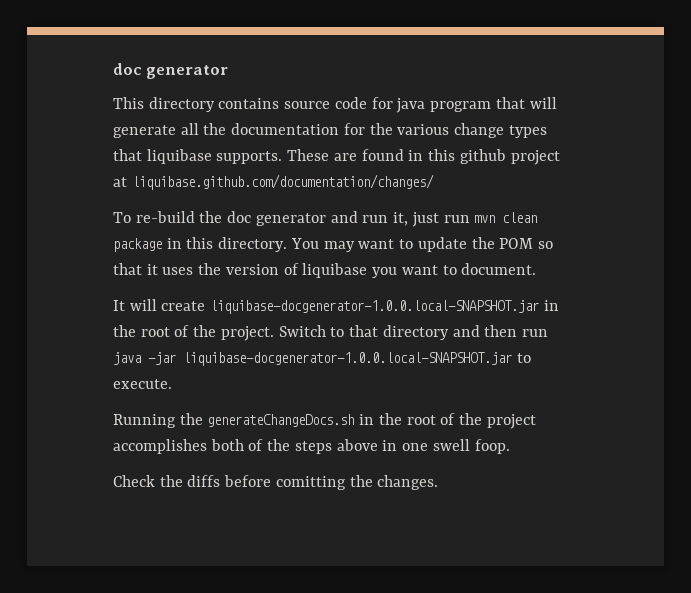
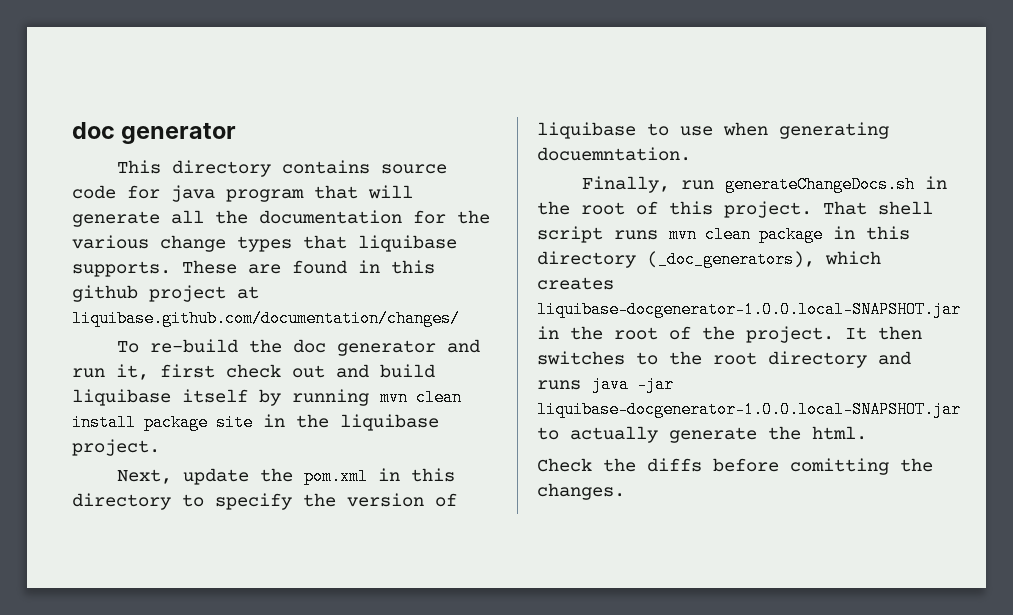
- To re-build the doc generator and run it, just run mvn clean package in this directory. You may want to update the POM so that it uses the version of liquibase you want to document.
- It will create liquibase-docgenerator-1.0.0.local-SNAPSHOT.jar in the root of the project.
+ To re-build the doc generator and run it, first check out and build liquibase itself by running mvn clean install package site in the liquibase project.
+ Next, update the pom.xml in this directory to specify the version of liquibase to use when generating docuemntation.
+ Finally, run generateChangeDocs.sh in the root of this project. That shell script runs mvn clean package in this directory (_doc_generators), which creates liquibase-docgenerator-1.0.0.local-SNAPSHOT.jar in the root of the project.
- Switch to that directory and then run java -jar liquibase-docgenerator-1.0.0.local-SNAPSHOT.jar to execute.
- Running the generateChangeDocs.sh in the root of the project accomplishes both of the steps above in one swell foop.
+ It then switches to the root directory and runs java -jar liquibase-docgenerator-1.0.0.local-SNAPSHOT.jar to actually generate the html.

